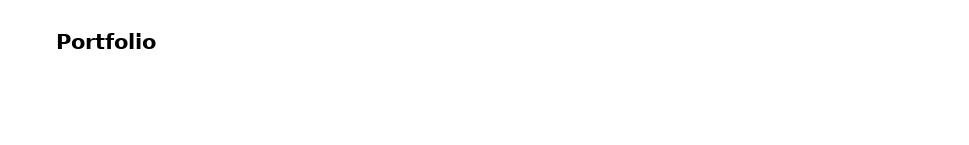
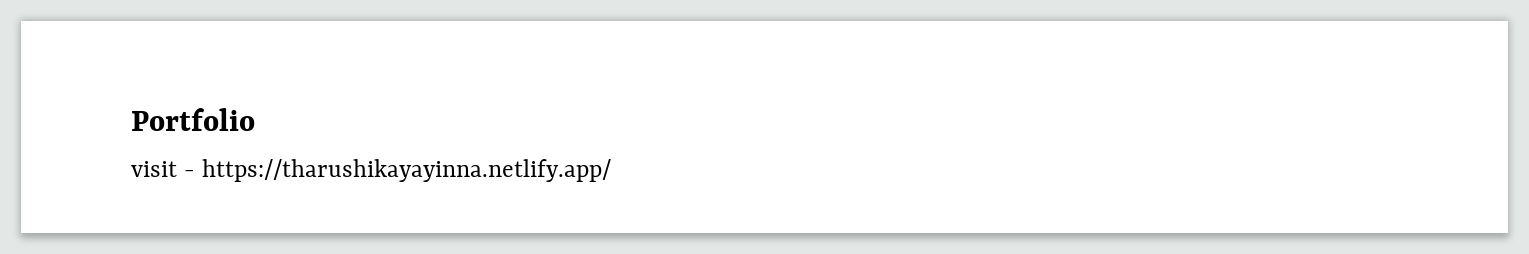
+ visit - https://tharushikayayinna.netlify.app/

